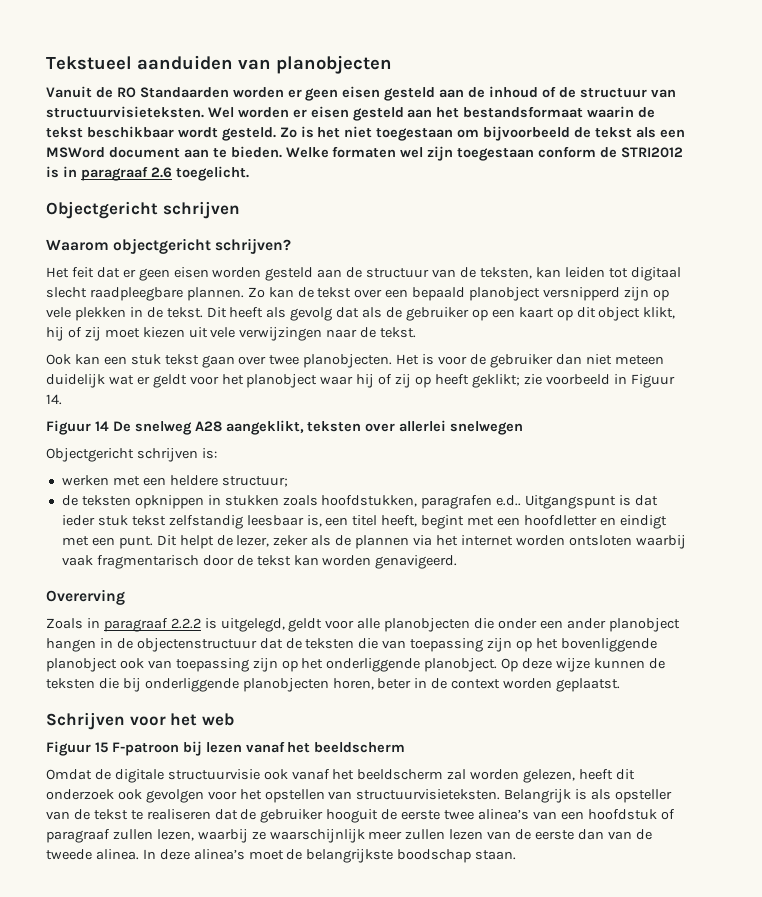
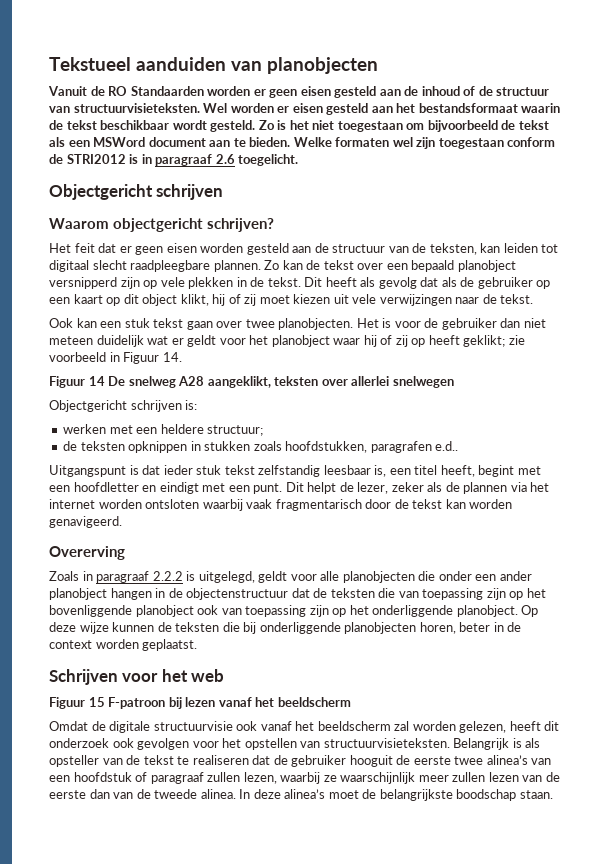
- de teksten opknippen in stukken zoals hoofdstukken, paragrafen e.d.. Uitgangspunt is dat ieder stuk tekst zelfstandig leesbaar is, een titel heeft, begint met een hoofdletter en eindigt met een punt.
+ de teksten opknippen in stukken zoals hoofdstukken, paragrafen e.d..
+ Uitgangspunt is dat ieder stuk tekst zelfstandig leesbaar is, een titel heeft, begint met een hoofdletter en eindigt met een punt.

